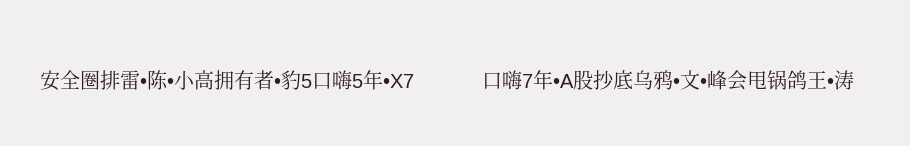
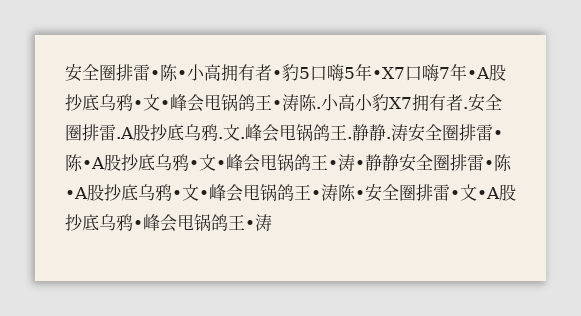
- 安全圈排雷•陈•小高拥有者•豹5口嗨5年•X7口嗨7年•A股抄底乌鸦•文•峰会甩锅鸽王•涛
+ 安全圈排雷•陈•小高拥有者•豹5口嗨5年•X7口嗨7年•A股抄底乌鸦•文•峰会甩锅鸽王•涛陈.小高小豹X7拥有者.安全圈排雷.A股抄底乌鸦.文.峰会甩锅鸽王.静静.涛安全圈排雷•陈•A股抄底乌鸦•文•峰会甩锅鸽王•涛•静静安全圈排雷•陈•A股抄底乌鸦•文•峰会甩锅鸽王•涛陈•安全圈排雷•文•A股抄底乌鸦•峰会甩锅鸽王•涛

